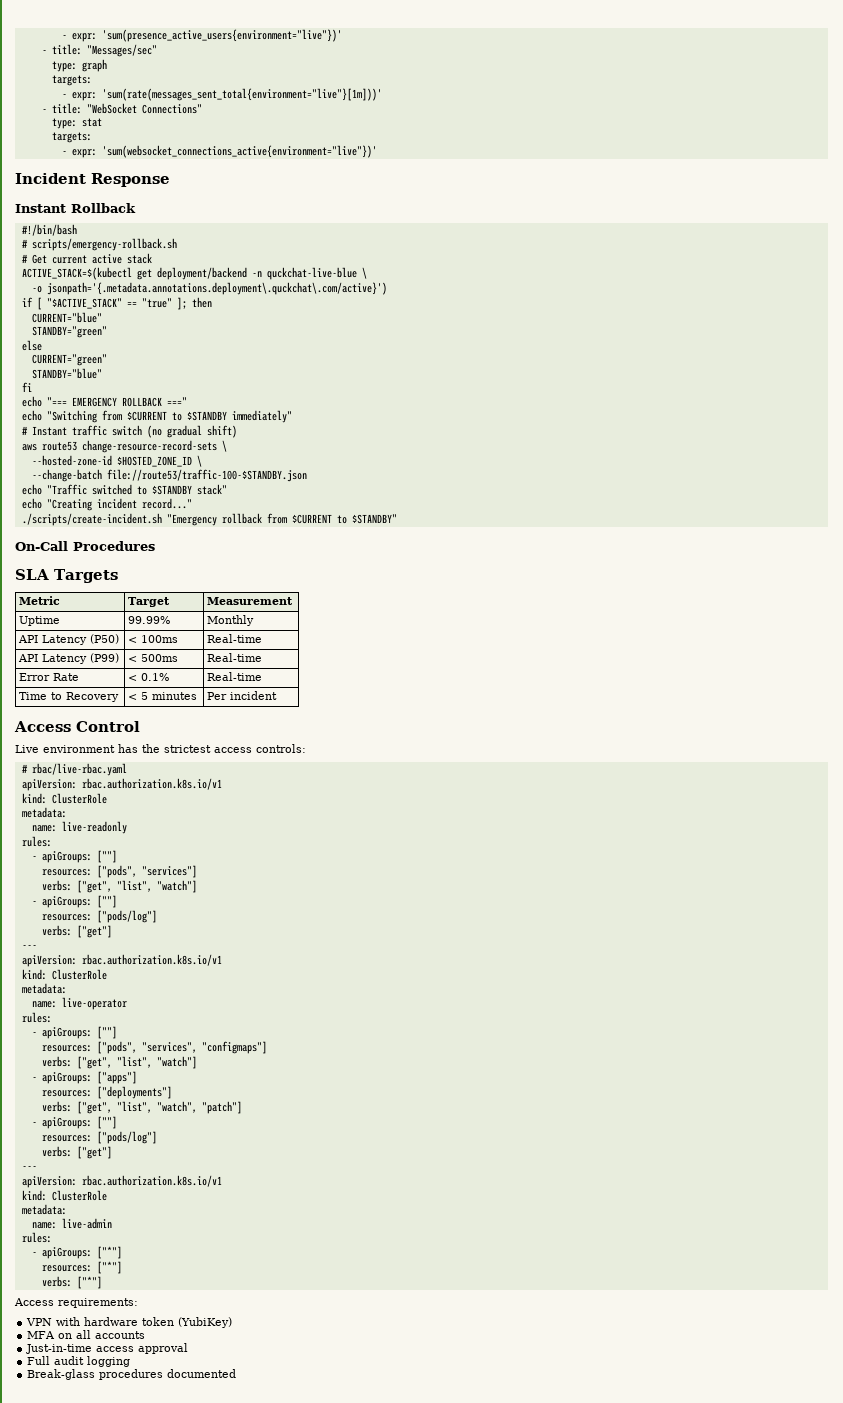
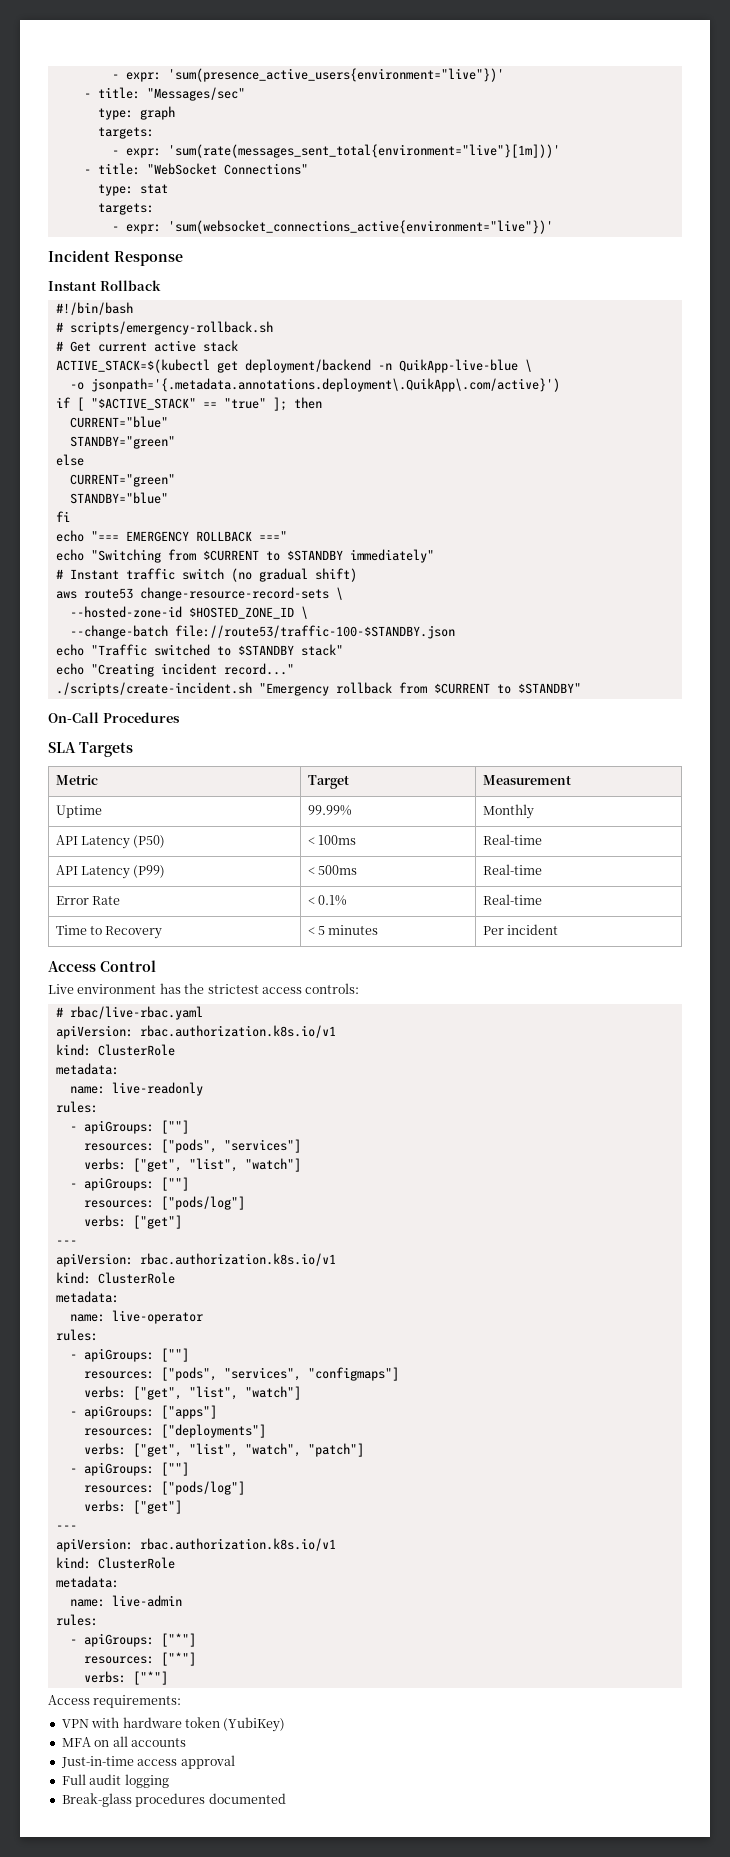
- ACTIVE_STACK=$(kubectl get deployment/backend -n quckchat-live-blue \
+ ACTIVE_STACK=$(kubectl get deployment/backend -n QuikApp-live-blue \
- -o jsonpath='{.metadata.annotations.deployment\.quckchat\.com/active}')
+ -o jsonpath='{.metadata.annotations.deployment\.QuikApp\.com/active}')

